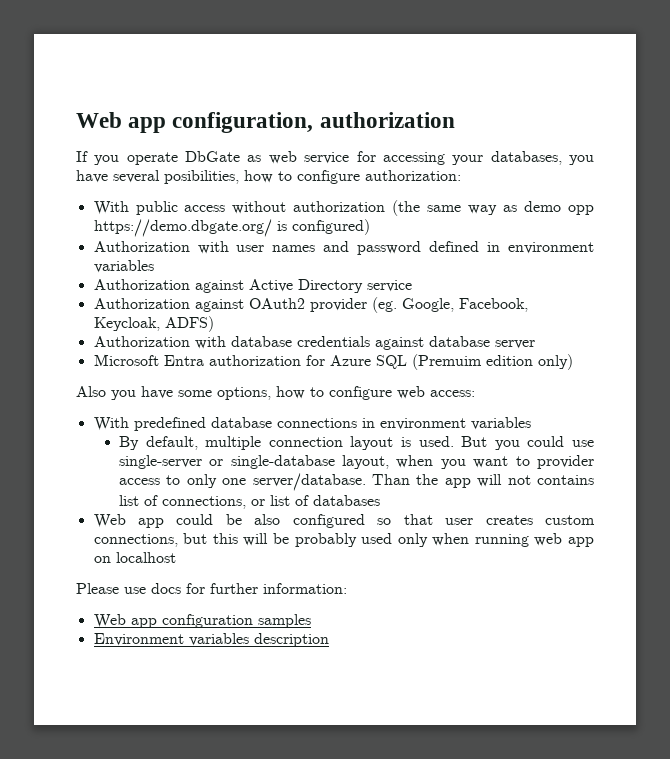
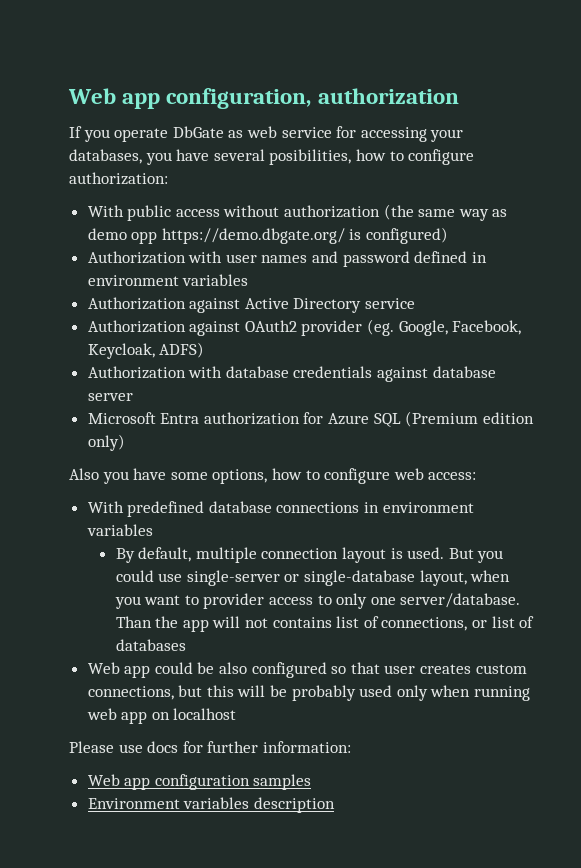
- Microsoft Entra authorization for Azure SQL (Premuim edition only)
+ Microsoft Entra authorization for Azure SQL (Premium edition only)

